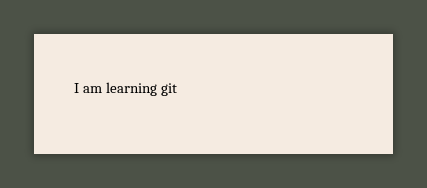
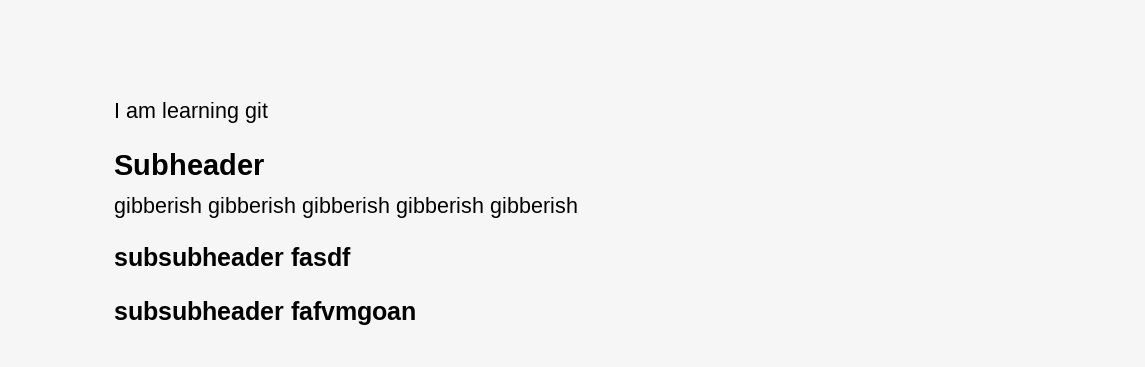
+ Subheader
+ gibberish gibberish gibberish gibberish gibberish
+ subsubheader fasdf
+ subsubheader fafvmgoan

